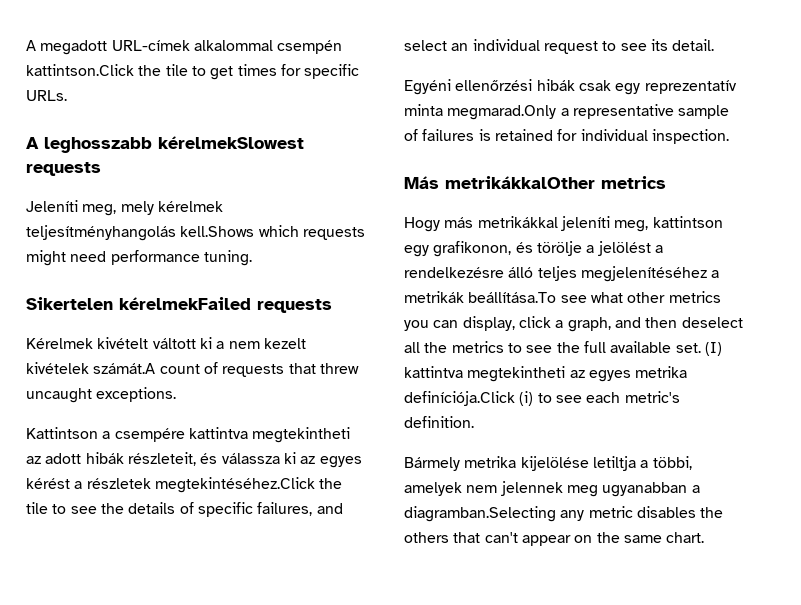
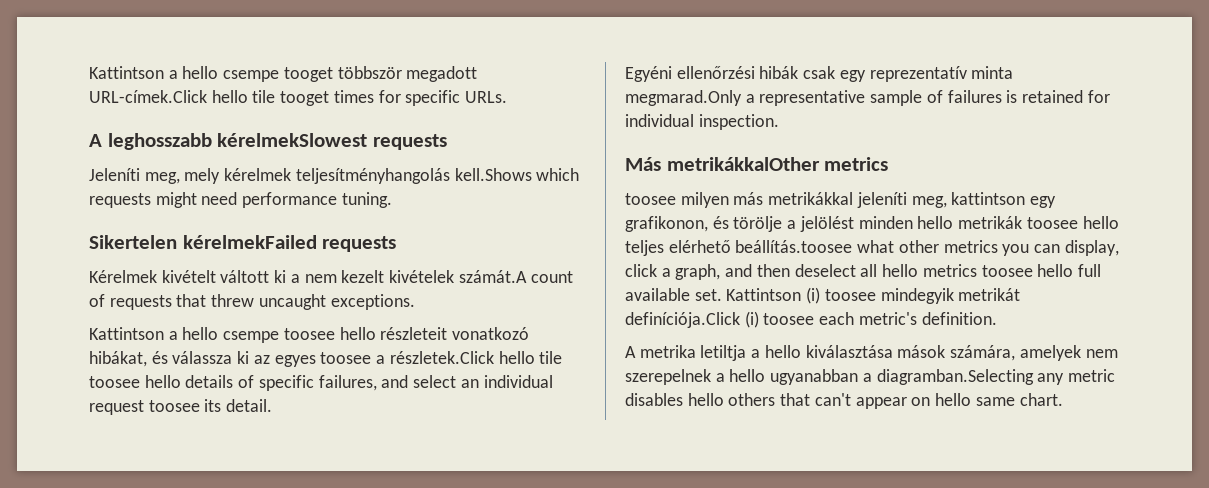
- A megadott URL-címek alkalommal csempén kattintson.Click the tile to get times for specific URLs.
+ Kattintson a hello csempe tooget többször megadott URL-címek.Click hello tile tooget times for specific URLs.
- Kattintson a csempére kattintva megtekintheti az adott hibák részleteit, és válassza ki az egyes kérést a részletek megtekintéséhez.Click the tile to see the details of specific failures, and select an individual request to see its detail.
+ Kattintson a hello csempe toosee hello részleteit vonatkozó hibákat, és válassza ki az egyes toosee a részletek.Click hello tile toosee hello details of specific failures, and select an individual request toosee its detail.
- Hogy más metrikákkal jeleníti meg, kattintson egy grafikonon, és törölje a jelölést a rendelkezésre álló teljes megjelenítéséhez a metrikák beállítása.To see what other metrics you can display, click a graph, and then deselect all the metrics to see the full available set. (I) kattintva megtekintheti az egyes metrika definíciója.Click (i) to see each metric's definition.
- Bármely metrika kijelölése letiltja a többi, amelyek nem jelennek meg ugyanabban a diagramban.Selecting any metric disables the others that can't appear on the same chart.
+ toosee milyen más metrikákkal jeleníti meg, kattintson egy grafikonon, és törölje a jelölést minden hello metrikák toosee hello teljes elérhető beállítás.toosee what other metrics you can display, click a graph, and then deselect all hello metrics toosee hello full available set. Kattintson (i) toosee mindegyik metrikát definíciója.Click (i) toosee each metric's definition.
+ A metrika letiltja a hello kiválasztása mások számára, amelyek nem szerepelnek a hello ugyanabban a diagramban.Selecting any metric disables hello others that can't appear on hello same chart.

